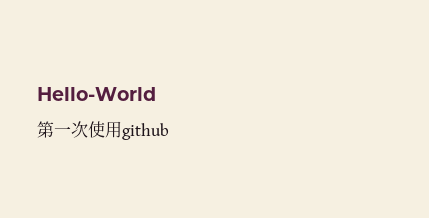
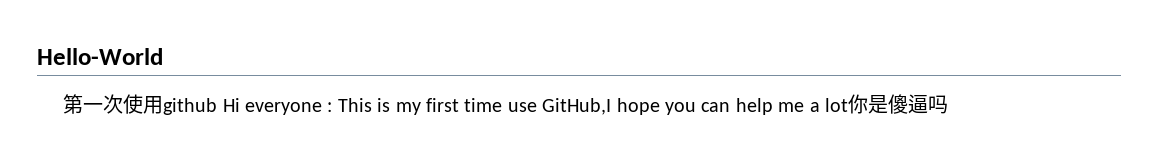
- 第一次使用github
+ 第一次使用github Hi everyone : This is my first time use GitHub,I hope you can help me a lot你是傻逼吗

